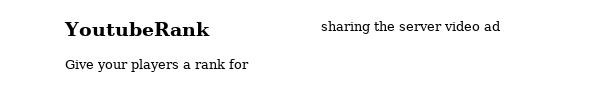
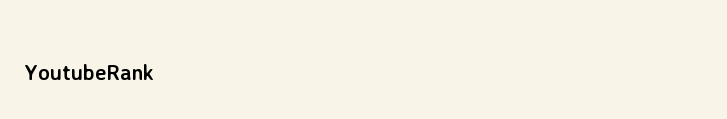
- Give your players a rank for sharing the server video ad

